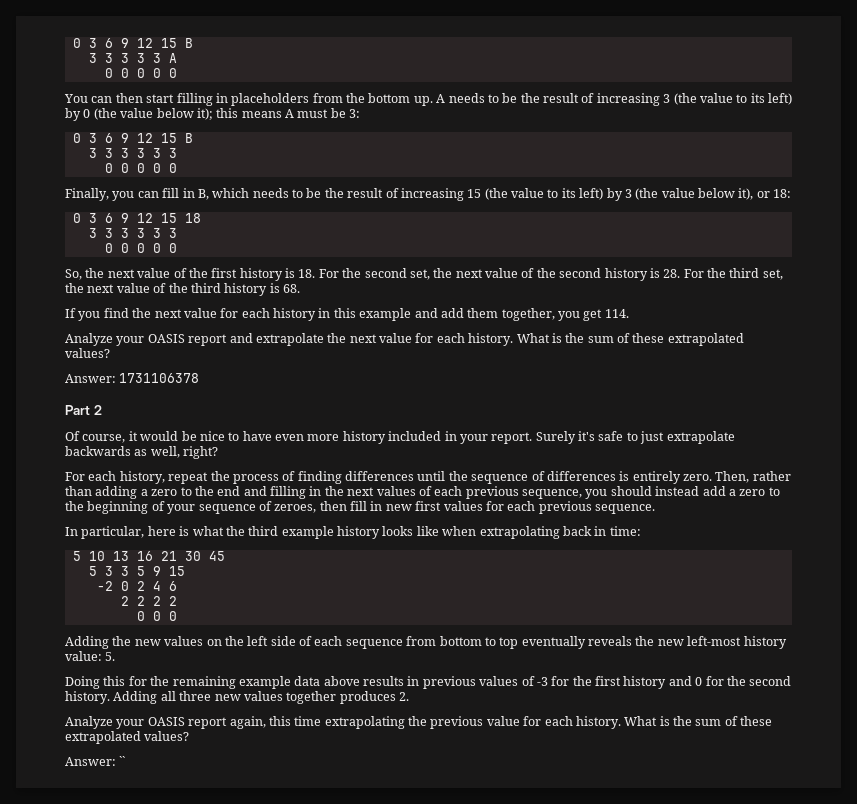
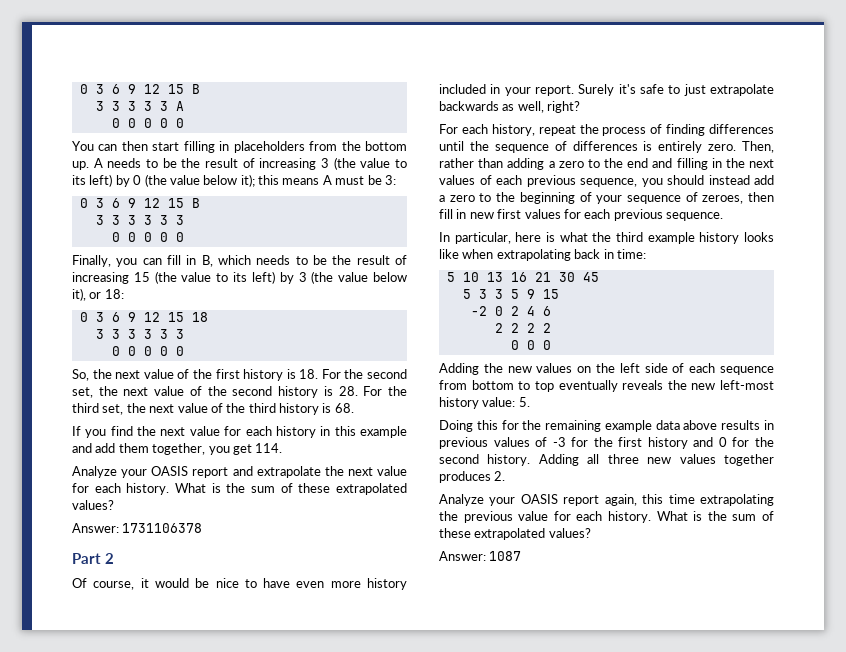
- Answer: ``
+ Answer: 1087

